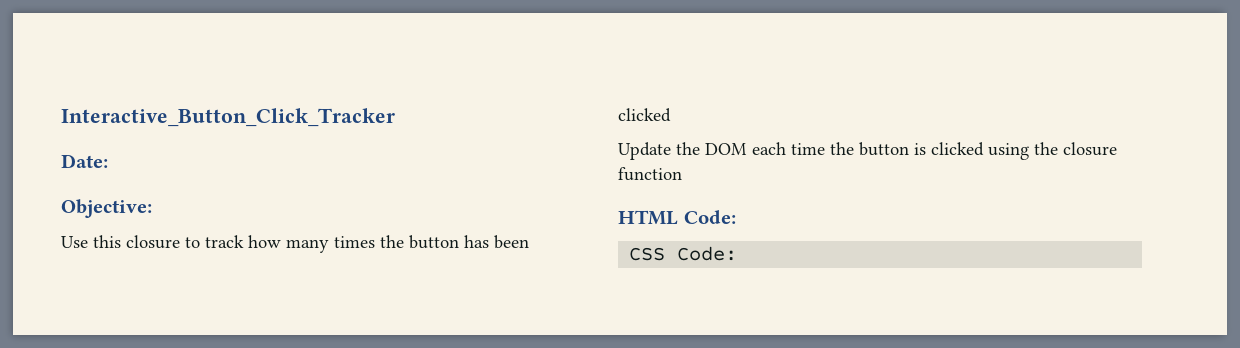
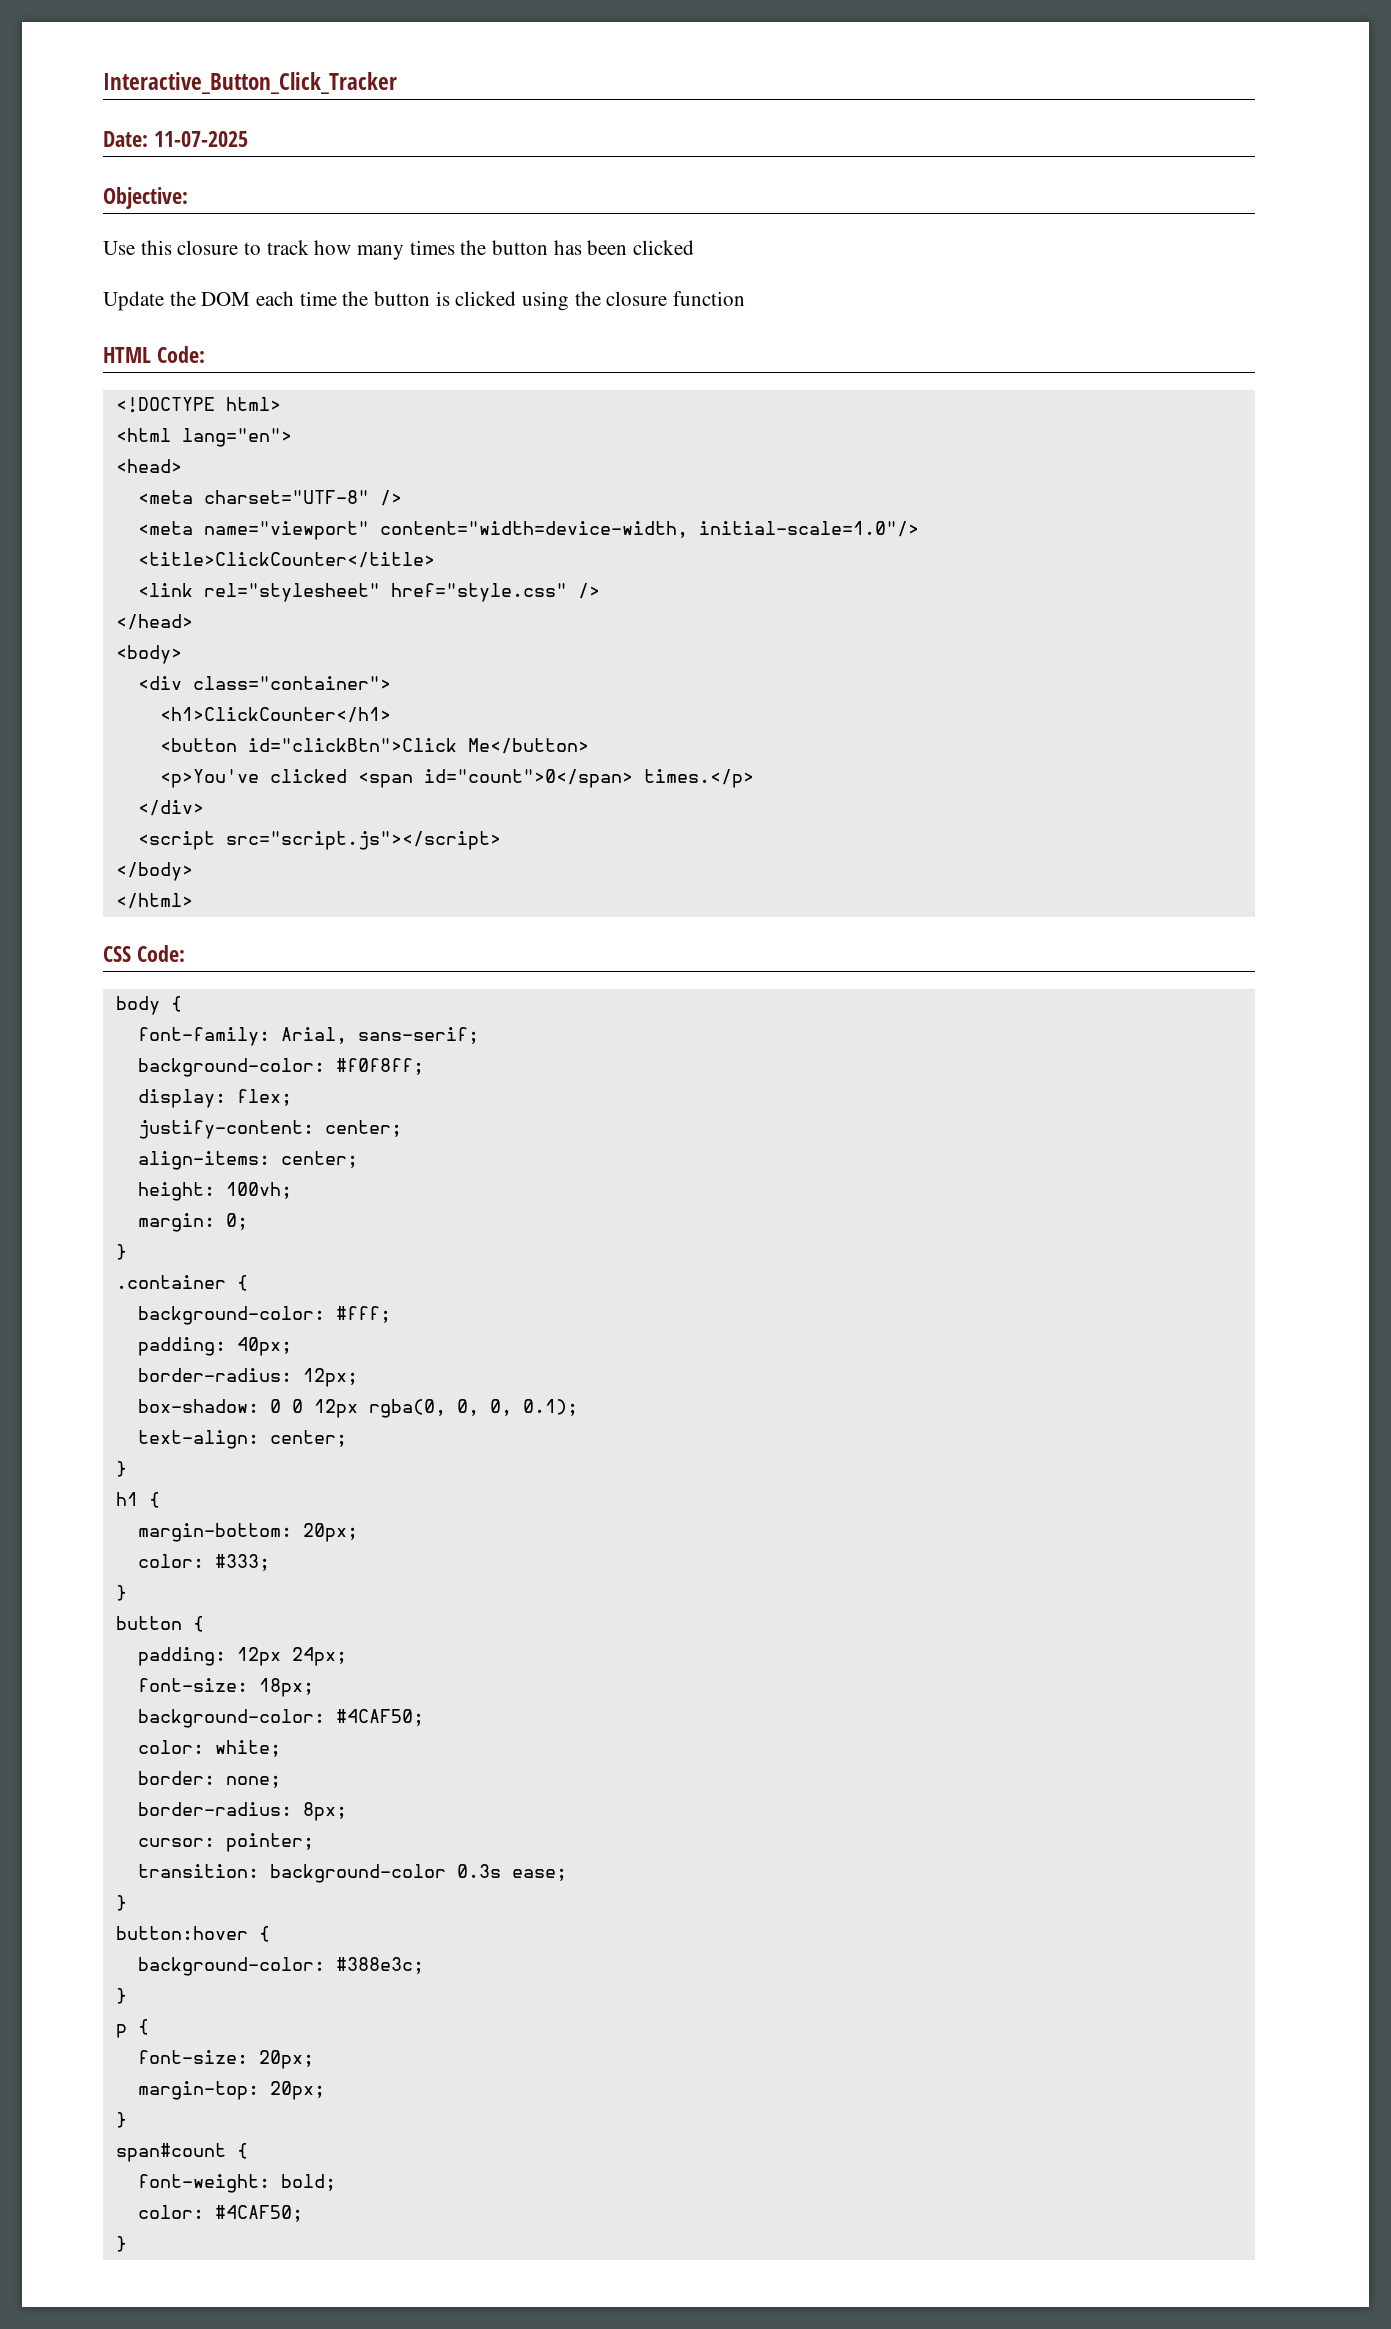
- Date:
+ Date: 11-07-2025
+ <!DOCTYPE html>
+ <html lang="en">
+ <head>
+ <meta charset="UTF-8" />
+ <meta name="viewport" content="width=device-width, initial-scale=1.0"/>
+ <title>ClickCounter</title>
+ <link rel="stylesheet" href="style.css" />
+ </head>
+ <body>
+ <div class="container">
+ <h1>ClickCounter</h1>
+ <button id="clickBtn">Click Me</button>
+ <p>You've clicked <span id="count">0</span> times.</p>
+ </div>
+ <script src="script.js"></script>
+ </body>
+ </html>
  CSS Code:
+ body {
+ font-family: Arial, sans-serif;
+ background-color: #f0f8ff;
+ display: flex;
+ justify-content: center;
+ align-items: center;
+ height: 100vh;
+ margin: 0;
+ }
+ .container {
+ background-color: #fff;
+ padding: 40px;
+ border-radius: 12px;
+ box-shadow: 0 0 12px rgba(0, 0, 0, 0.1);
+ text-align: center;
+ }
+ h1 {
+ margin-bottom: 20px;
+ color: #333;
+ }
+ button {
+ padding: 12px 24px;
+ font-size: 18px;
+ background-color: #4CAF50;
+ color: white;
+ border: none;
+ border-radius: 8px;
+ cursor: pointer;
+ transition: background-color 0.3s ease;
+ }
+ button:hover {
+ background-color: #388e3c;
+ }
+ p {
+ font-size: 20px;
+ margin-top: 20px;
+ }
+ span#count {
+ font-weight: bold;
+ color: #4CAF50;
+ }

